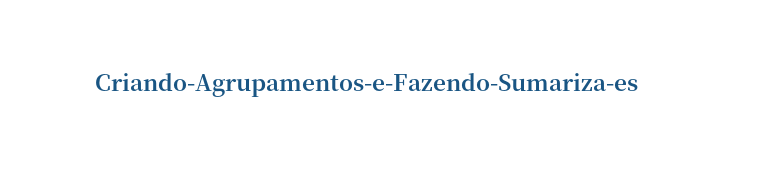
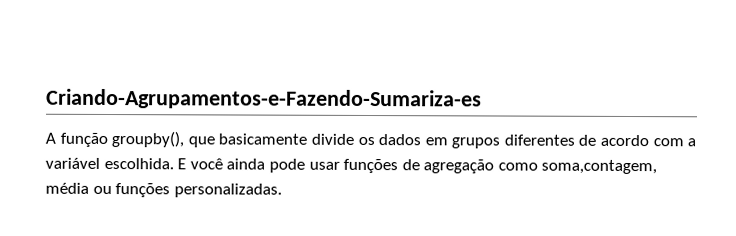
+ A função groupby(), que basicamente divide os dados em grupos diferentes de acordo com a variável escolhida. E você ainda pode usar funções de agregação como soma,contagem, média ou funções personalizadas.

